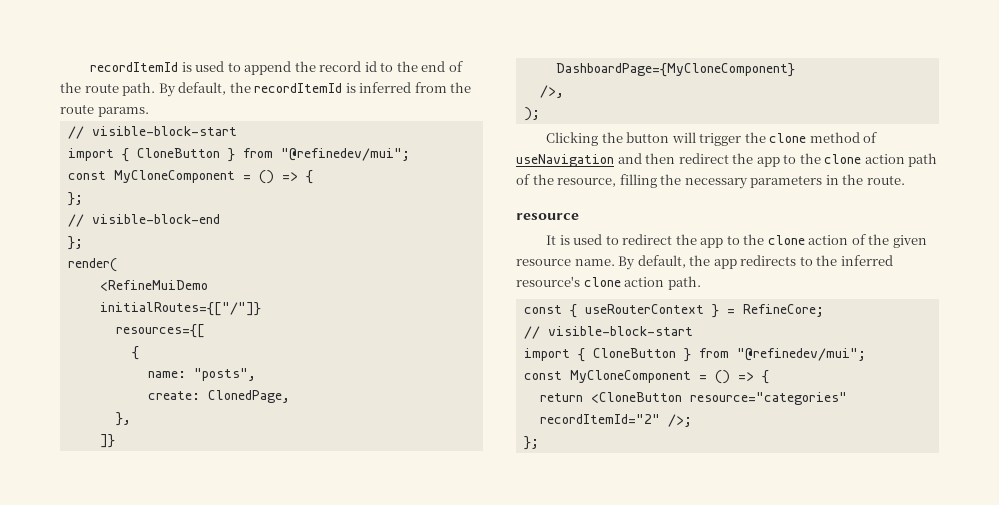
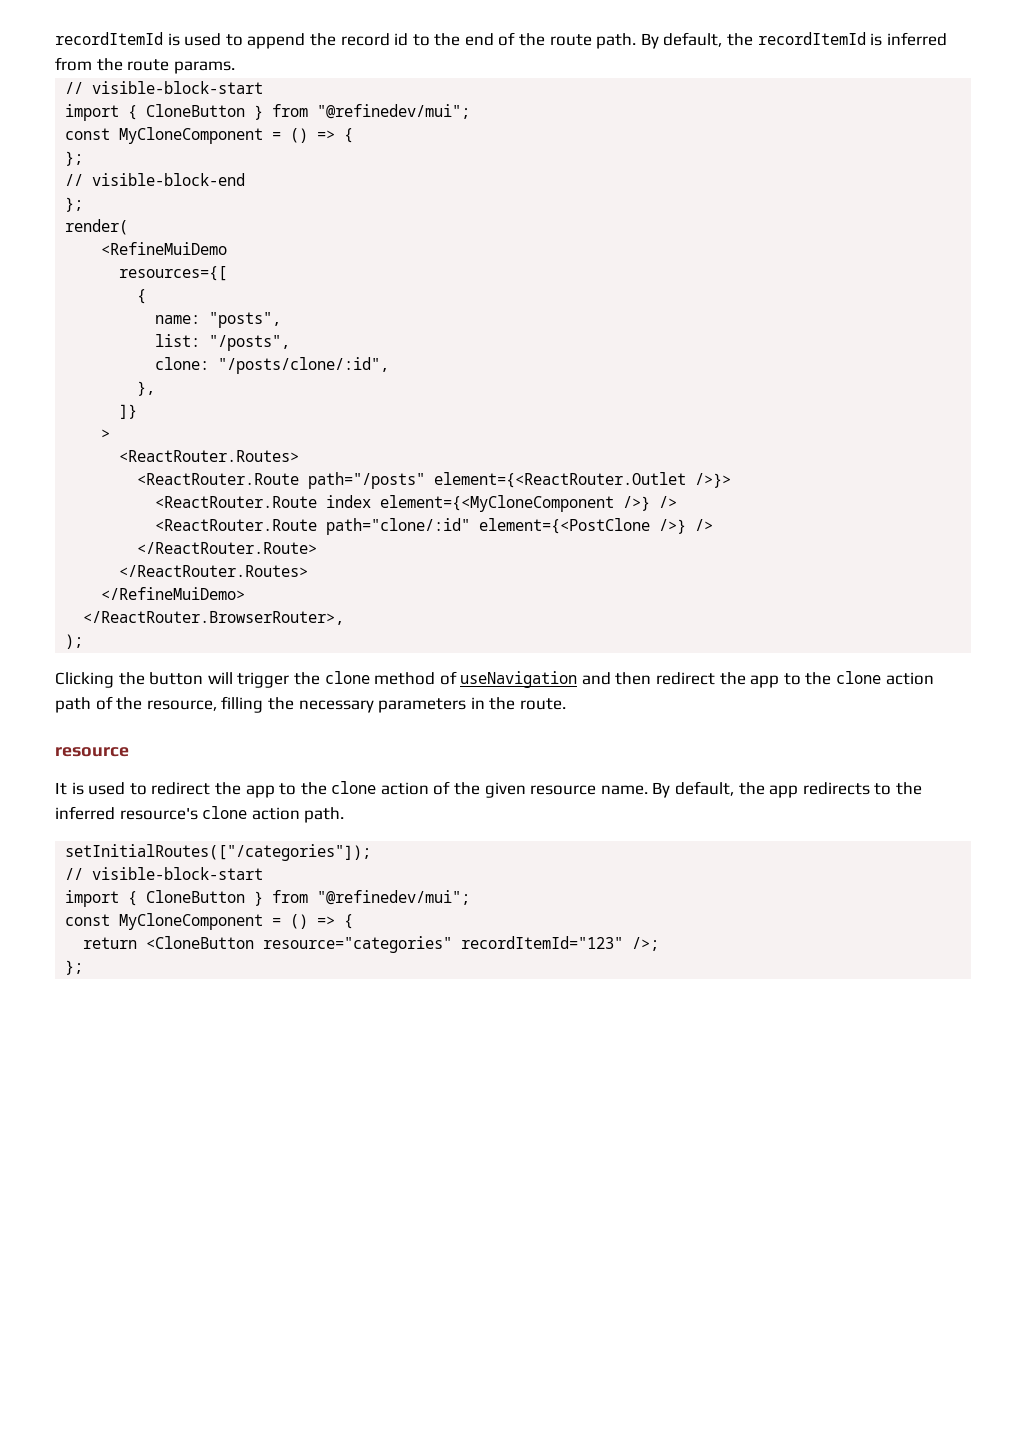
- initialRoutes={["/"]}
- create: ClonedPage,
+ list: "/posts",
+ clone: "/posts/clone/:id",
  },
  ]}
- DashboardPage={MyCloneComponent}
- />,
+ >
+ <ReactRouter.Routes>
+ <ReactRouter.Route path="/posts" element={<ReactRouter.Outlet />}>
+ <ReactRouter.Route index element={<MyCloneComponent />} />
+ <ReactRouter.Route path="clone/:id" element={<PostClone />} />
+ </ReactRouter.Route>
+ </ReactRouter.Routes>
+ </RefineMuiDemo>
+ </ReactRouter.BrowserRouter>,
- const { useRouterContext } = RefineCore;
+ setInitialRoutes(["/categories"]);
- return <CloneButton resource="categories" recordItemId="2" />;
+ return <CloneButton resource="categories" recordItemId="123" />;

